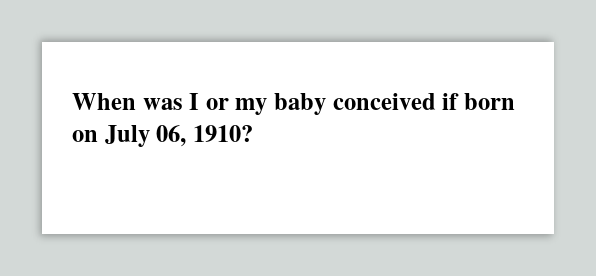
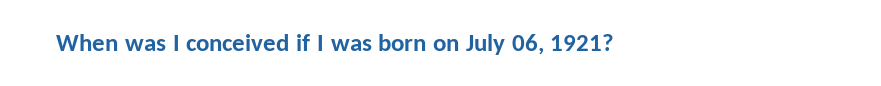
- When was I or my baby conceived if born on July 06, 1910?
+ When was I conceived if I was born on July 06, 1921?

